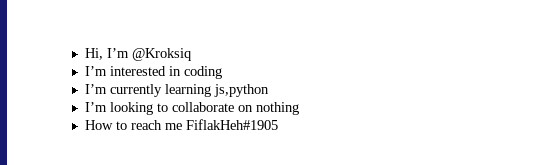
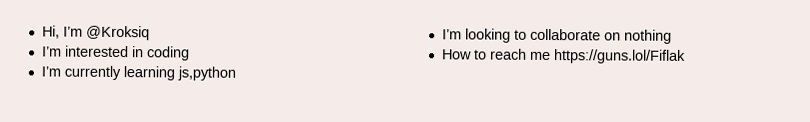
- How to reach me FiflakHeh#1905
+ How to reach me https://guns.lol/Fiflak

